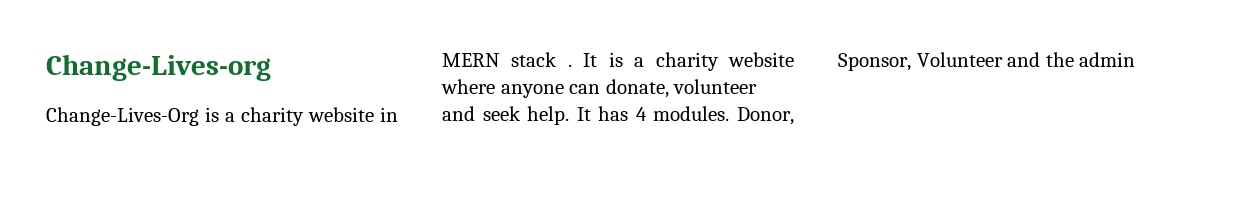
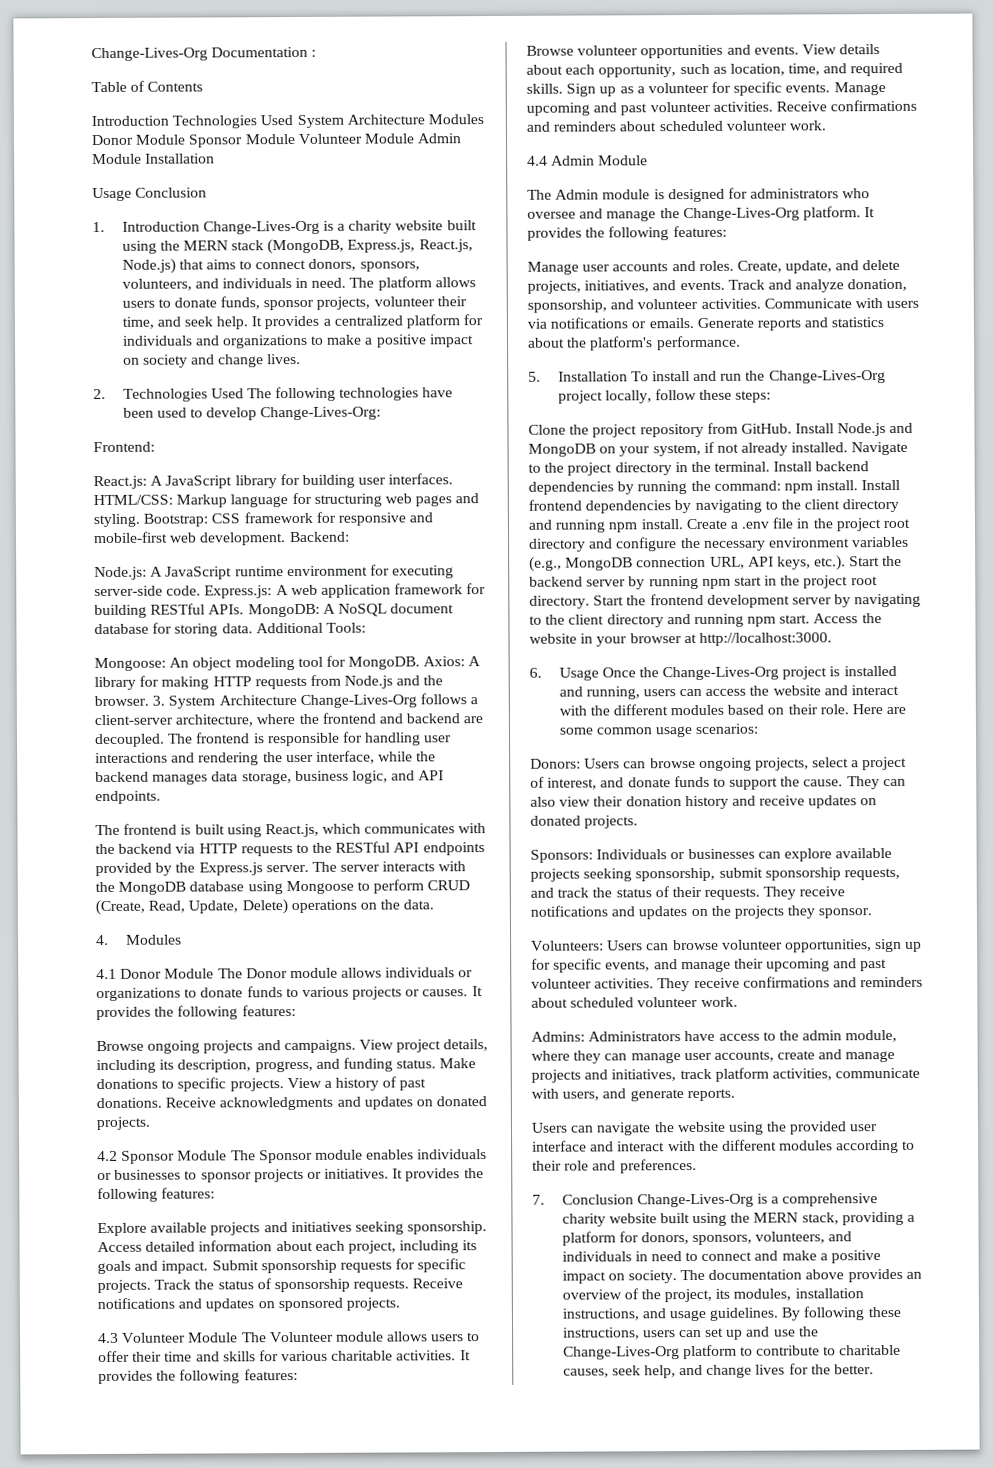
- Change-Lives-org
- Change-Lives-Org is a charity website in MERN stack . It is a charity website where anyone can donate, volunteer and seek help. It has 4 modules. Donor, Sponsor, Volunteer and the admin
+ Change-Lives-Org Documentation :
+ Table of Contents
+ Introduction Technologies Used System Architecture Modules Donor Module Sponsor Module Volunteer Module Admin Module Installation
+ Usage Conclusion
+ 1. Introduction Change-Lives-Org is a charity website built using the MERN stack (MongoDB, Express.js, React.js, Node.js) that aims to connect donors, sponsors, volunteers, and individuals in need. The platform allows users to donate funds, sponsor projects, volunteer their time, and seek help. It provides a centralized platform for individuals and organizations to make a positive impact on society and change lives.
+ 2. Technologies Used The following technologies have been used to develop Change-Lives-Org:
+ Frontend:
+ React.js: A JavaScript library for building user interfaces. HTML/CSS: Markup language for structuring web pages and styling. Bootstrap: CSS framework for responsive and mobile-first web development. Backend:
+ Node.js: A JavaScript runtime environment for executing server-side code. Express.js: A web application framework for building RESTful APIs. MongoDB: A NoSQL document database for storing data. Additional Tools:
+ Mongoose: An object modeling tool for MongoDB. Axios: A library for making HTTP requests from Node.js and the browser. 3. System Architecture Change-Lives-Org follows a client-server architecture, where the frontend and backend are decoupled. The frontend is responsible for handling user interactions and rendering the user interface, while the backend manages data storage, business logic, and API endpoints.
+ The frontend is built using React.js, which communicates with the backend via HTTP requests to the RESTful API endpoints provided by the Express.js server. The server interacts with the MongoDB database using Mongoose to perform CRUD (Create, Read, Update, Delete) operations on the data.
+ 4. Modules
+ 4.1 Donor Module The Donor module allows individuals or organizations to donate funds to various projects or causes. It provides the following features:
+ Browse ongoing projects and campaigns. View project details, including its description, progress, and funding status. Make donations to specific projects. View a history of past donations. Receive acknowledgments and updates on donated projects.
+ 4.2 Sponsor Module The Sponsor module enables individuals or businesses to sponsor projects or initiatives. It provides the following features:
+ Explore available projects and initiatives seeking sponsorship. Access detailed information about each project, including its goals and impact. Submit sponsorship requests for specific projects. Track the status of sponsorship requests. Receive notifications and updates on sponsored projects.
+ 4.3 Volunteer Module The Volunteer module allows users to offer their time and skills for various charitable activities. It provides the following features:
+ Browse volunteer opportunities and events. View details about each opportunity, such as location, time, and required skills. Sign up as a volunteer for specific events. Manage upcoming and past volunteer activities. Receive confirmations and reminders about scheduled volunteer work.
+ 4.4 Admin Module
+ The Admin module is designed for administrators who oversee and manage the Change-Lives-Org platform. It provides the following features:
+ Manage user accounts and roles. Create, update, and delete projects, initiatives, and events. Track and analyze donation, sponsorship, and volunteer activities. Communicate with users via notifications or emails. Generate reports and statistics about the platform's performance.
+ 5. Installation To install and run the Change-Lives-Org project locally, follow these steps:
+ Clone the project repository from GitHub. Install Node.js and MongoDB on your system, if not already installed. Navigate to the project directory in the terminal. Install backend dependencies by running the command: npm install. Install frontend dependencies by navigating to the client directory and running npm install. Create a .env file in the project root directory and configure the necessary environment variables (e.g., MongoDB connection URL, API keys, etc.). Start the backend server by running npm start in the project root directory. Start the frontend development server by navigating to the client directory and running npm start. Access the website in your browser at http://localhost:3000.
+ 6. Usage Once the Change-Lives-Org project is installed and running, users can access the website and interact with the different modules based on their role. Here are some common usage scenarios:
+ Donors: Users can browse ongoing projects, select a project of interest, and donate funds to support the cause. They can also view their donation history and receive updates on donated projects.
+ Sponsors: Individuals or businesses can explore available projects seeking sponsorship, submit sponsorship requests, and track the status of their requests. They receive notifications and updates on the projects they sponsor.
+ Volunteers: Users can browse volunteer opportunities, sign up for specific events, and manage their upcoming and past volunteer activities. They receive confirmations and reminders about scheduled volunteer work.
+ Admins: Administrators have access to the admin module, where they can manage user accounts, create and manage projects and initiatives, track platform activities, communicate with users, and generate reports.
+ Users can navigate the website using the provided user interface and interact with the different modules according to their role and preferences.
+ 7. Conclusion Change-Lives-Org is a comprehensive charity website built using the MERN stack, providing a platform for donors, sponsors, volunteers, and individuals in need to connect and make a positive impact on society. The documentation above provides an overview of the project, its modules, installation instructions, and usage guidelines. By following these instructions, users can set up and use the Change-Lives-Org platform to contribute to charitable causes, seek help, and change lives for the better.

